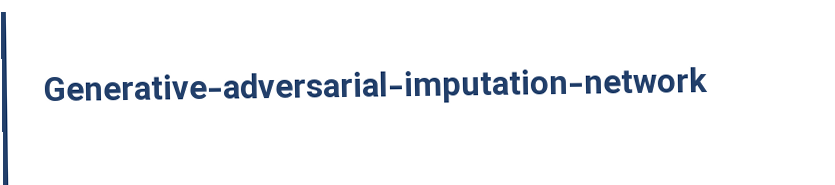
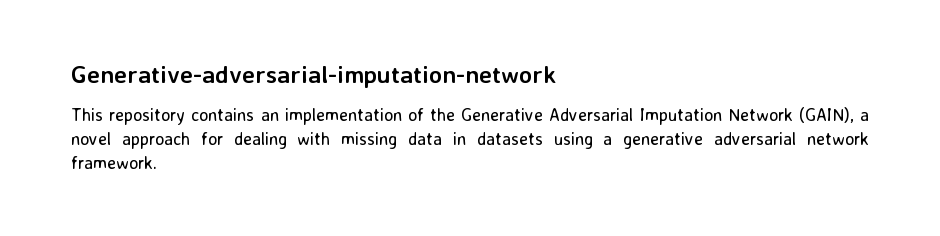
+ This repository contains an implementation of the Generative Adversarial Imputation Network (GAIN), a novel approach for dealing with missing data in datasets using a generative adversarial network framework.

